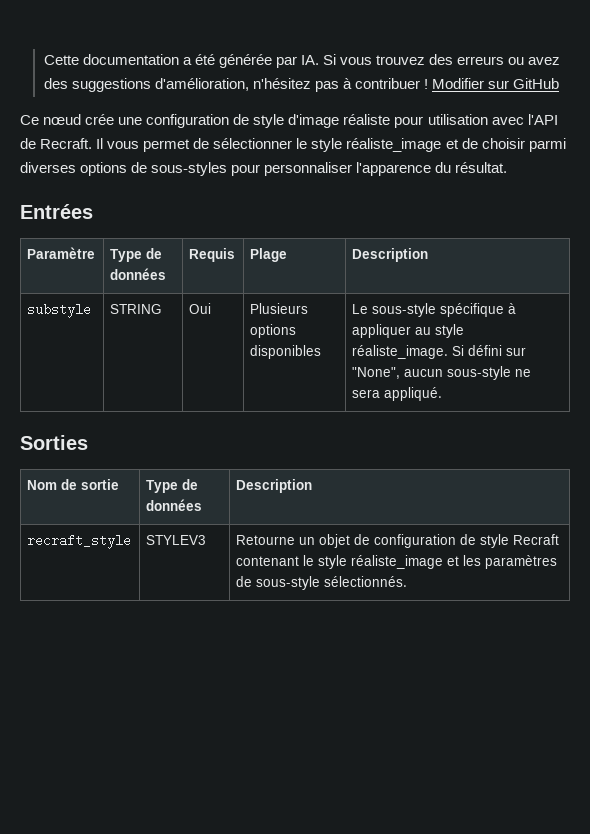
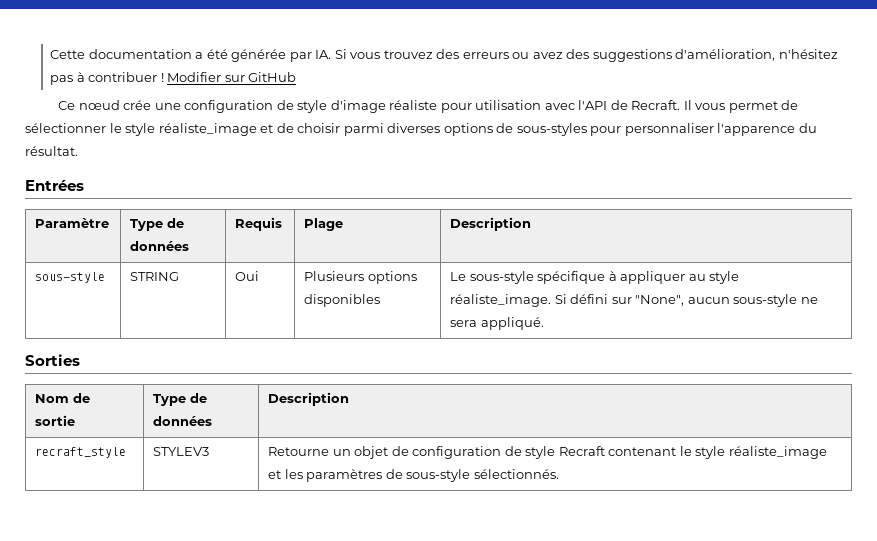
- substyle | STRING | Oui | Plusieurs options disponibles | Le sous-style spécifique à appliquer au style réaliste_image. Si défini sur "None", aucun sous-style ne sera appliqué.
+ sous-style | STRING | Oui | Plusieurs options disponibles | Le sous-style spécifique à appliquer au style réaliste_image. Si défini sur "None", aucun sous-style ne sera appliqué.

